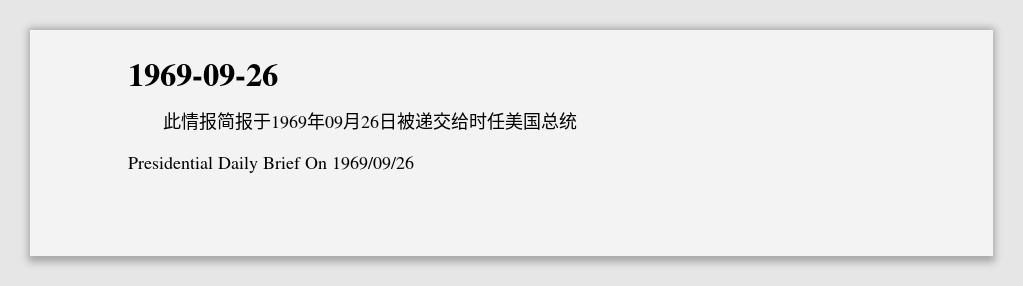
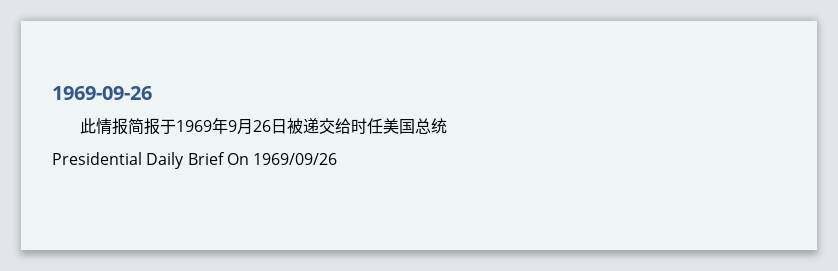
- 此情报简报于1969年09月26日被递交给时任美国总统
+ 此情报简报于1969年9月26日被递交给时任美国总统

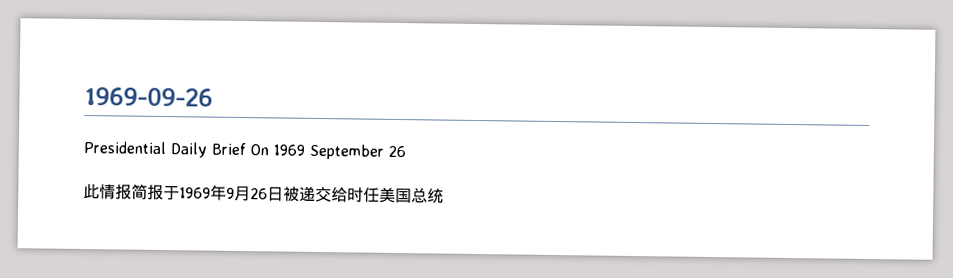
+ Presidential Daily Brief On 1969 September 26
- Presidential Daily Brief On 1969/09/26

